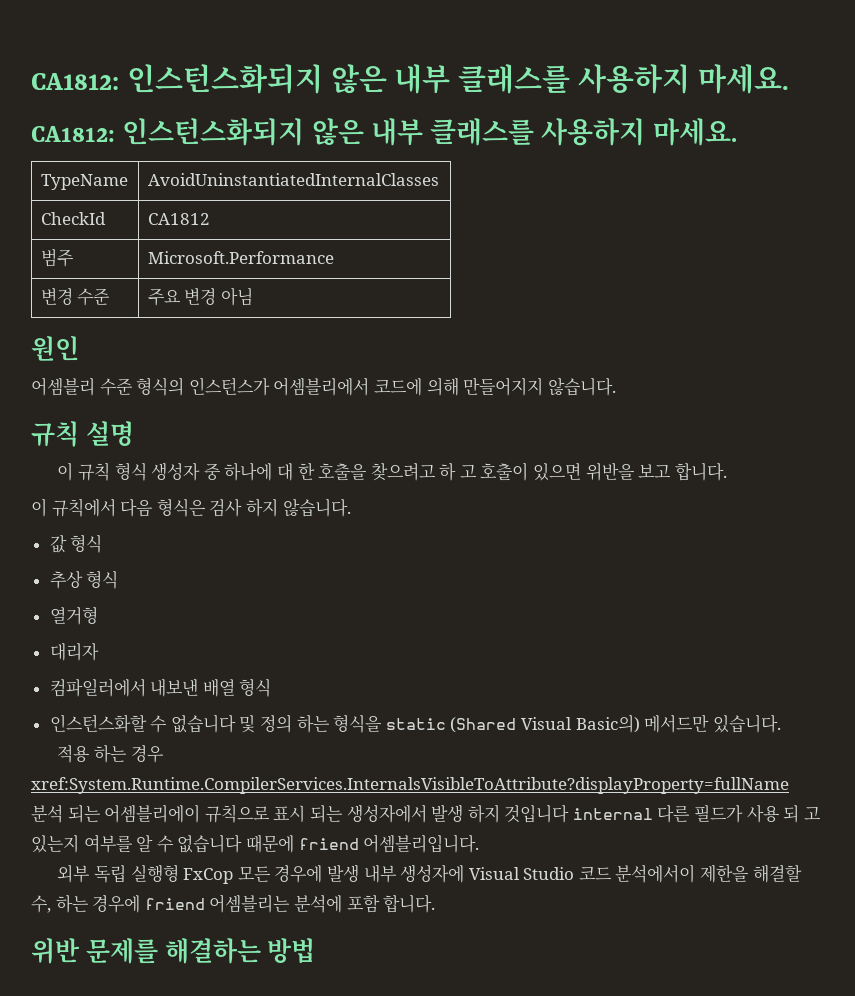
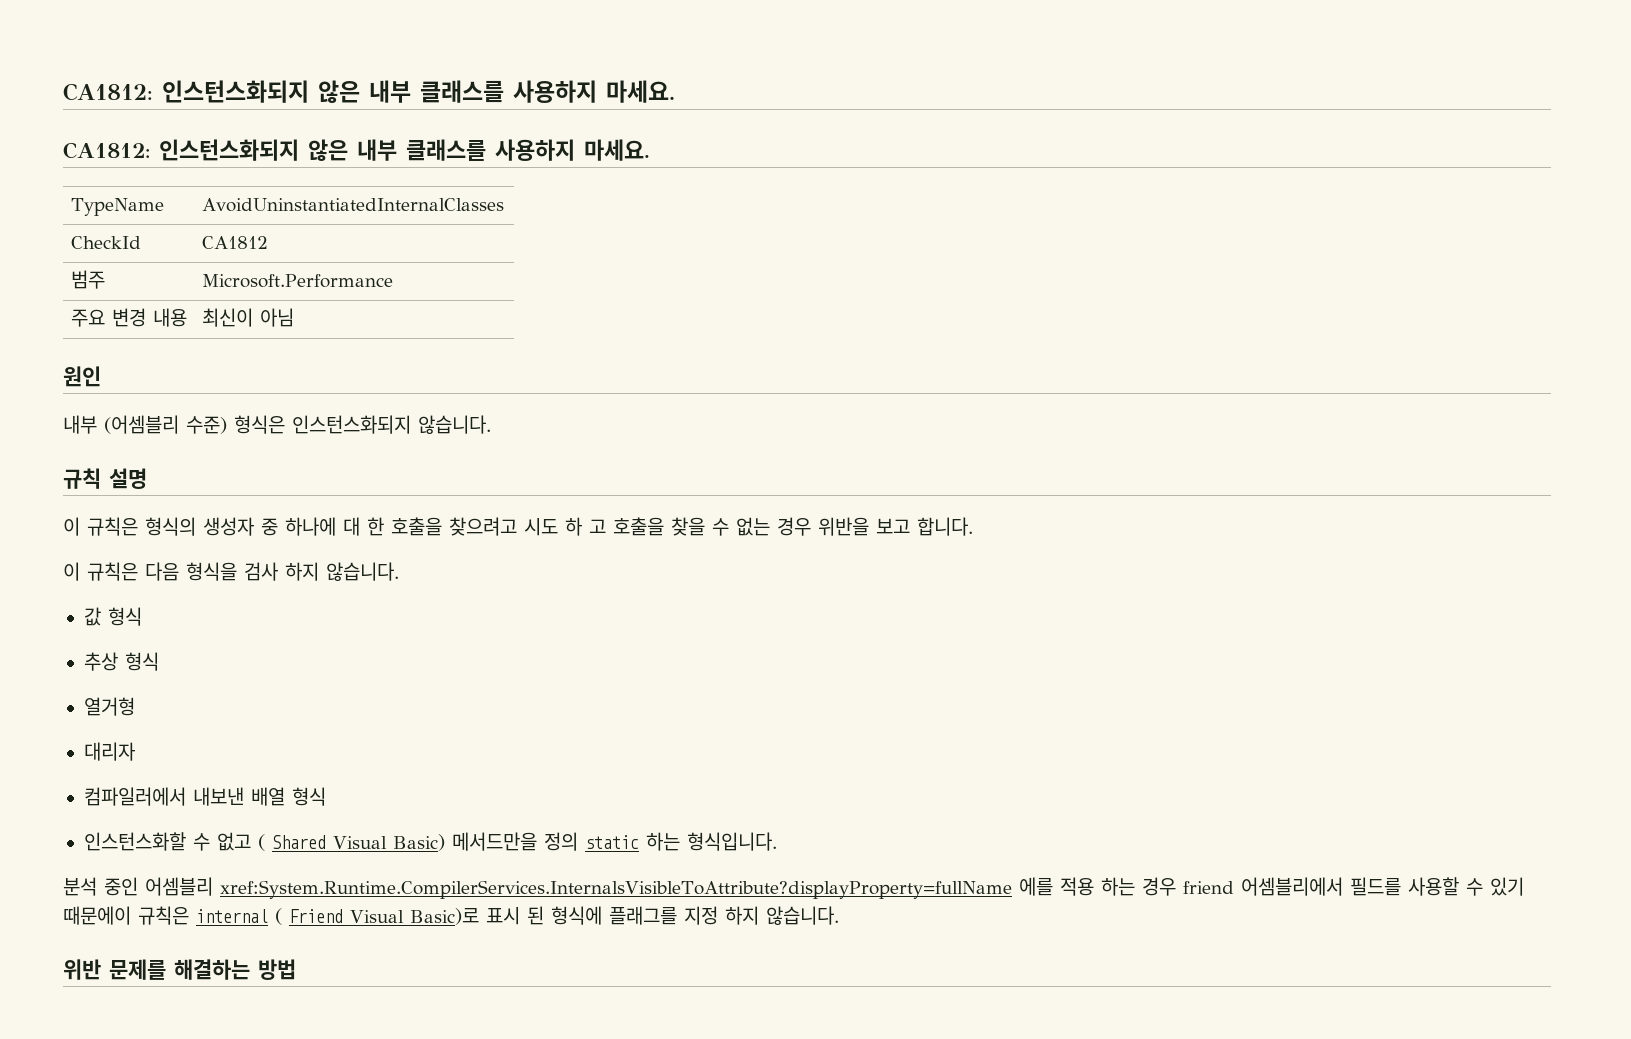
- 변경 수준 | 주요 변경 아님
+ 주요 변경 내용 | 최신이 아님
  원인
- 어셈블리 수준 형식의 인스턴스가 어셈블리에서 코드에 의해 만들어지지 않습니다.
+ 내부 (어셈블리 수준) 형식은 인스턴스화되지 않습니다.
- 이 규칙 형식 생성자 중 하나에 대 한 호출을 찾으려고 하 고 호출이 있으면 위반을 보고 합니다.
+ 이 규칙은 형식의 생성자 중 하나에 대 한 호출을 찾으려고 시도 하 고 호출을 찾을 수 없는 경우 위반을 보고 합니다.
- 이 규칙에서 다음 형식은 검사 하지 않습니다.
+ 이 규칙은 다음 형식을 검사 하지 않습니다.
- 인스턴스화할 수 없습니다 및 정의 하는 형식을 static (Shared Visual Basic의) 메서드만 있습니다.
- 적용 하는 경우 xref:System.Runtime.CompilerServices.InternalsVisibleToAttribute?displayProperty=fullName 분석 되는 어셈블리에이 규칙으로 표시 되는 생성자에서 발생 하지 것입니다 internal 다른 필드가 사용 되 고 있는지 여부를 알 수 없습니다 때문에 friend 어셈블리입니다.
- 외부 독립 실행형 FxCop 모든 경우에 발생 내부 생성자에 Visual Studio 코드 분석에서이 제한을 해결할 수, 하는 경우에 friend 어셈블리는 분석에 포함 합니다.
+ 인스턴스화할 수 없고 ( Shared Visual Basic) 메서드만을 정의 static 하는 형식입니다.
+ 분석 중인 어셈블리 xref:System.Runtime.CompilerServices.InternalsVisibleToAttribute?displayProperty=fullName 에를 적용 하는 경우 friend 어셈블리에서 필드를 사용할 수 있기 때문에이 규칙은 internal ( Friend Visual Basic)로 표시 된 형식에 플래그를 지정 하지 않습니다.

